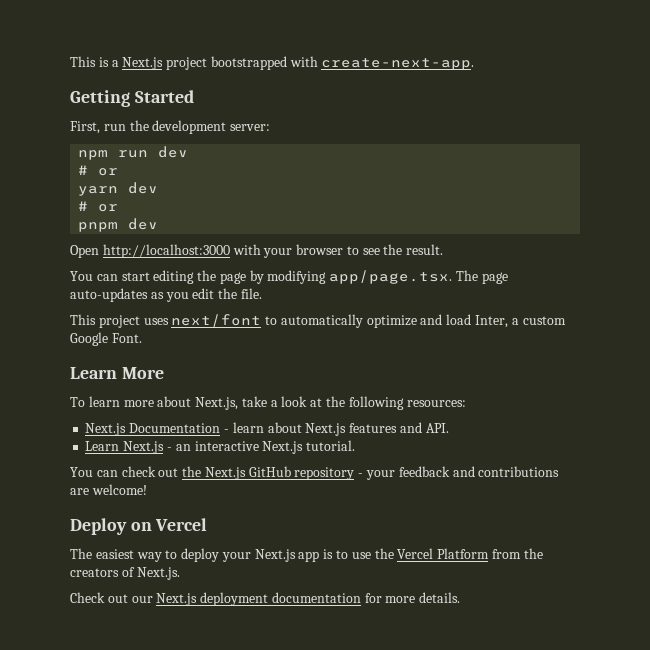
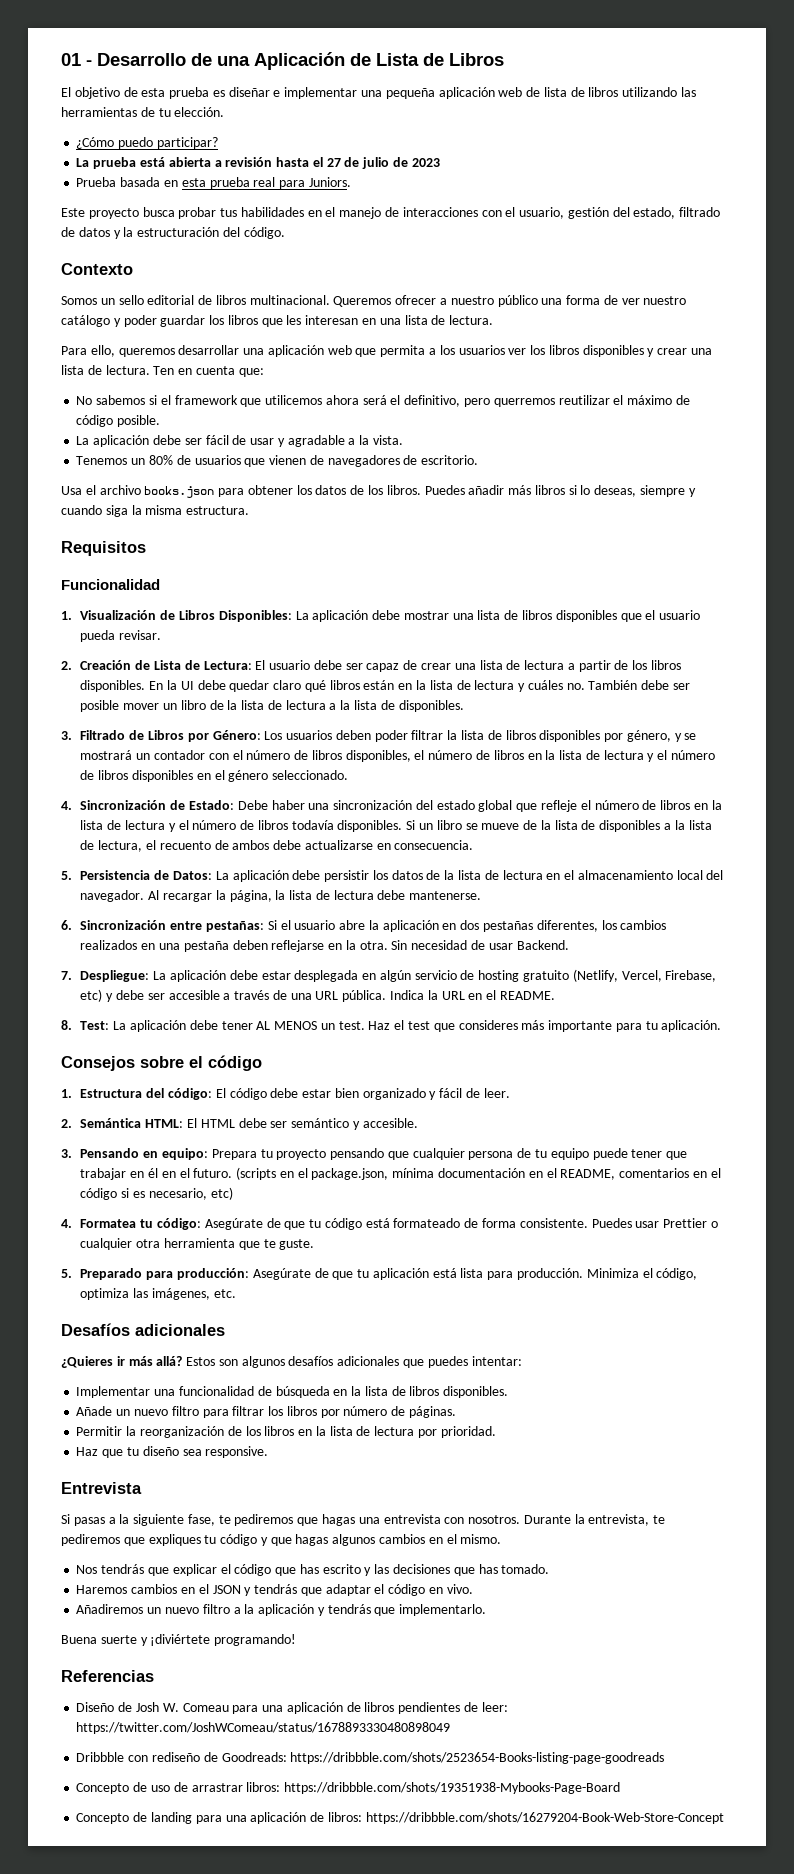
- This is a Next.js project bootstrapped with create-next-app.
- Getting Started
- First, run the development server:
- npm run dev
- # or
- yarn dev
- # or
- pnpm dev
- Open http://localhost:3000 with your browser to see the result.
- You can start editing the page by modifying app/page.tsx. The page auto-updates as you edit the file.
- This project uses next/font to automatically optimize and load Inter, a custom Google Font.
- Learn More
- To learn more about Next.js, take a look at the following resources:
- Next.js Documentation - learn about Next.js features and API.
- Learn Next.js - an interactive Next.js tutorial.
- You can check out the Next.js GitHub repository - your feedback and contributions are welcome!
- Deploy on Vercel
- The easiest way to deploy your Next.js app is to use the Vercel Platform from the creators of Next.js.
- Check out our Next.js deployment documentation for more details.
+ 01 - Desarrollo de una Aplicación de Lista de Libros
+ El objetivo de esta prueba es diseñar e implementar una pequeña aplicación web de lista de libros utilizando las herramientas de tu elección.
+ ¿Cómo puedo participar?
+ La prueba está abierta a revisión hasta el 27 de julio de 2023
+ Prueba basada en esta prueba real para Juniors.
+ Este proyecto busca probar tus habilidades en el manejo de interacciones con el usuario, gestión del estado, filtrado de datos y la estructuración del código.
+ Contexto
+ Somos un sello editorial de libros multinacional. Queremos ofrecer a nuestro público una forma de ver nuestro catálogo y poder guardar los libros que les interesan en una lista de lectura.
+ Para ello, queremos desarrollar una aplicación web que permita a los usuarios ver los libros disponibles y crear una lista de lectura. Ten en cuenta que:
+ No sabemos si el framework que utilicemos ahora será el definitivo, pero querremos reutilizar el máximo de código posible.
+ La aplicación debe ser fácil de usar y agradable a la vista.
+ Tenemos un 80% de usuarios que vienen de navegadores de escritorio.
+ Usa el archivo books.json para obtener los datos de los libros. Puedes añadir más libros si lo deseas, siempre y cuando siga la misma estructura.
+ Requisitos
+ Funcionalidad
+ 1. Visualización de Libros Disponibles: La aplicación debe mostrar una lista de libros disponibles que el usuario pueda revisar.
+ 2. Creación de Lista de Lectura: El usuario debe ser capaz de crear una lista de lectura a partir de los libros disponibles. En la UI debe quedar claro qué libros están en la lista de lectura y cuáles no. También debe ser posible mover un libro de la lista de lectura a la lista de disponibles.
+ 3. Filtrado de Libros por Género: Los usuarios deben poder filtrar la lista de libros disponibles por género, y se mostrará un contador con el número de libros disponibles, el número de libros en la lista de lectura y el número de libros disponibles en el género seleccionado.
+ 4. Sincronización de Estado: Debe haber una sincronización del estado global que refleje el número de libros en la lista de lectura y el número de libros todavía disponibles. Si un libro se mueve de la lista de disponibles a la lista de lectura, el recuento de ambos debe actualizarse en consecuencia.
+ 5. Persistencia de Datos: La aplicación debe persistir los datos de la lista de lectura en el almacenamiento local del navegador. Al recargar la página, la lista de lectura debe mantenerse.
+ 6. Sincronización entre pestañas: Si el usuario abre la aplicación en dos pestañas diferentes, los cambios realizados en una pestaña deben reflejarse en la otra. Sin necesidad de usar Backend.
+ 7. Despliegue: La aplicación debe estar desplegada en algún servicio de hosting gratuito (Netlify, Vercel, Firebase, etc) y debe ser accesible a través de una URL pública. Indica la URL en el README.
+ 8. Test: La aplicación debe tener AL MENOS un test. Haz el test que consideres más importante para tu aplicación.
+ Consejos sobre el código
+ 1. Estructura del código: El código debe estar bien organizado y fácil de leer.
+ 2. Semántica HTML: El HTML debe ser semántico y accesible.
+ 3. Pensando en equipo: Prepara tu proyecto pensando que cualquier persona de tu equipo puede tener que trabajar en él en el futuro. (scripts en el package.json, mínima documentación en el README, comentarios en el código si es necesario, etc)
+ 4. Formatea tu código: Asegúrate de que tu código está formateado de forma consistente. Puedes usar Prettier o cualquier otra herramienta que te guste.
+ 5. Preparado para producción: Asegúrate de que tu aplicación está lista para producción. Minimiza el código, optimiza las imágenes, etc.
+ Desafíos adicionales
+ ¿Quieres ir más allá? Estos son algunos desafíos adicionales que puedes intentar:
+ Implementar una funcionalidad de búsqueda en la lista de libros disponibles.
+ Añade un nuevo filtro para filtrar los libros por número de páginas.
+ Permitir la reorganización de los libros en la lista de lectura por prioridad.
+ Haz que tu diseño sea responsive.
+ Entrevista
+ Si pasas a la siguiente fase, te pediremos que hagas una entrevista con nosotros. Durante la entrevista, te pediremos que expliques tu código y que hagas algunos cambios en el mismo.
+ Nos tendrás que explicar el código que has escrito y las decisiones que has tomado.
+ Haremos cambios en el JSON y tendrás que adaptar el código en vivo.
+ Añadiremos un nuevo filtro a la aplicación y tendrás que implementarlo.
+ Buena suerte y ¡diviértete programando!
+ Referencias
+ Diseño de Josh W. Comeau para una aplicación de libros pendientes de leer: https://twitter.com/JoshWComeau/status/1678893330480898049
+ Dribbble con rediseño de Goodreads: https://dribbble.com/shots/2523654-Books-listing-page-goodreads
+ Concepto de uso de arrastrar libros: https://dribbble.com/shots/19351938-Mybooks-Page-Board
+ Concepto de landing para una aplicación de libros: https://dribbble.com/shots/16279204-Book-Web-Store-Concept

